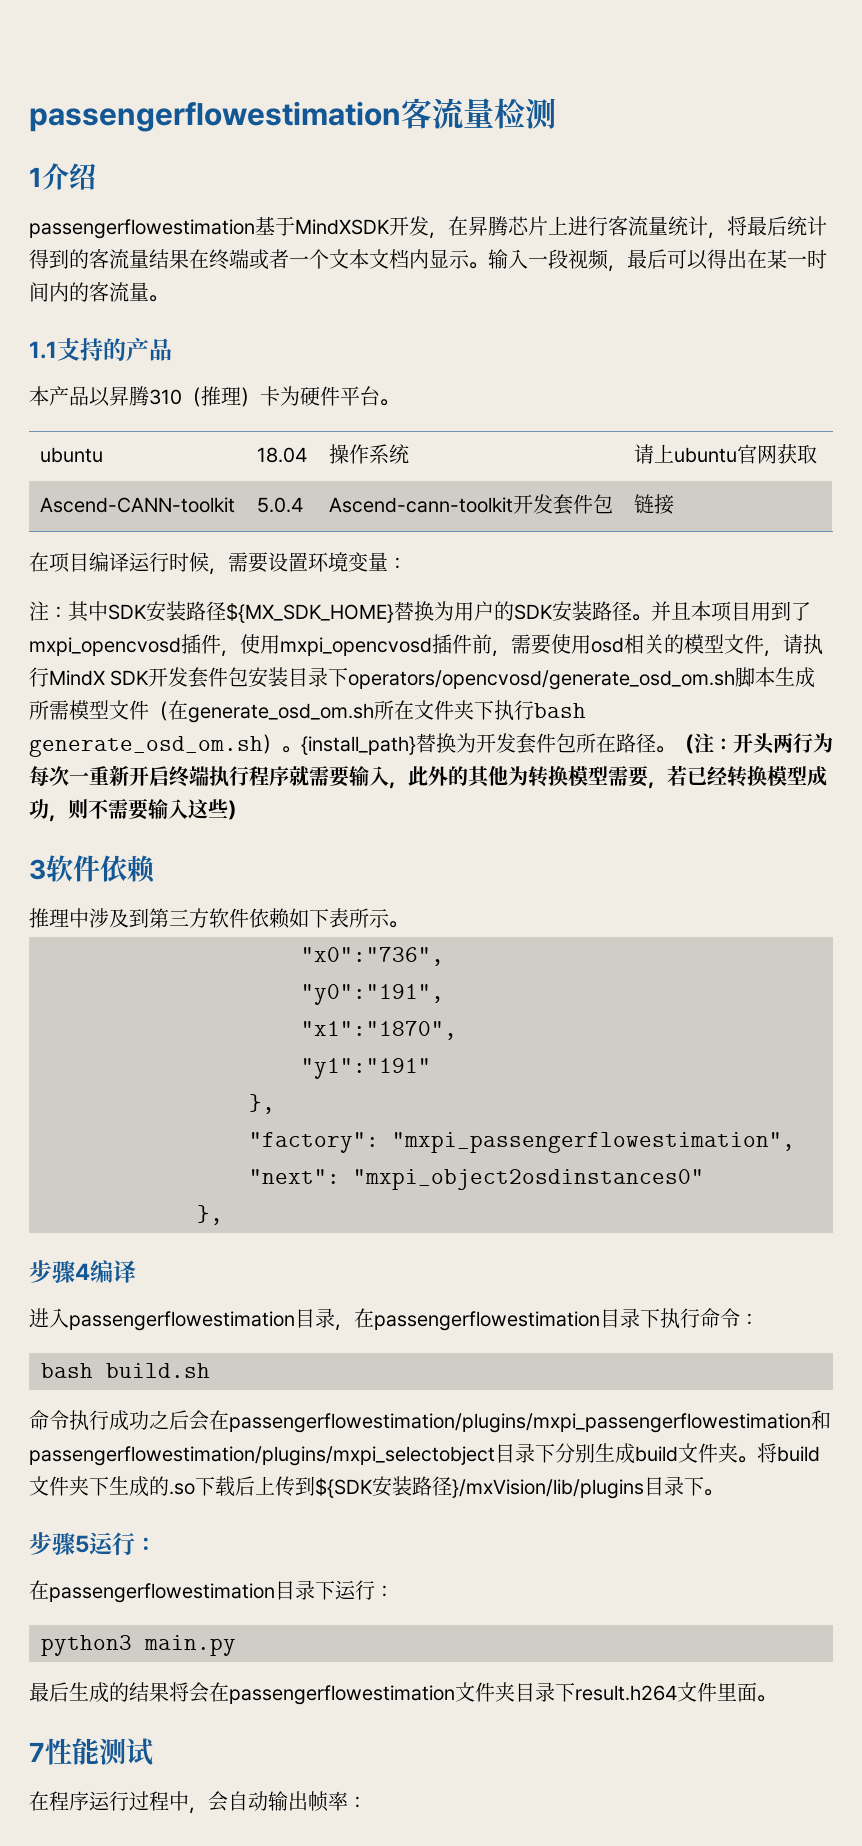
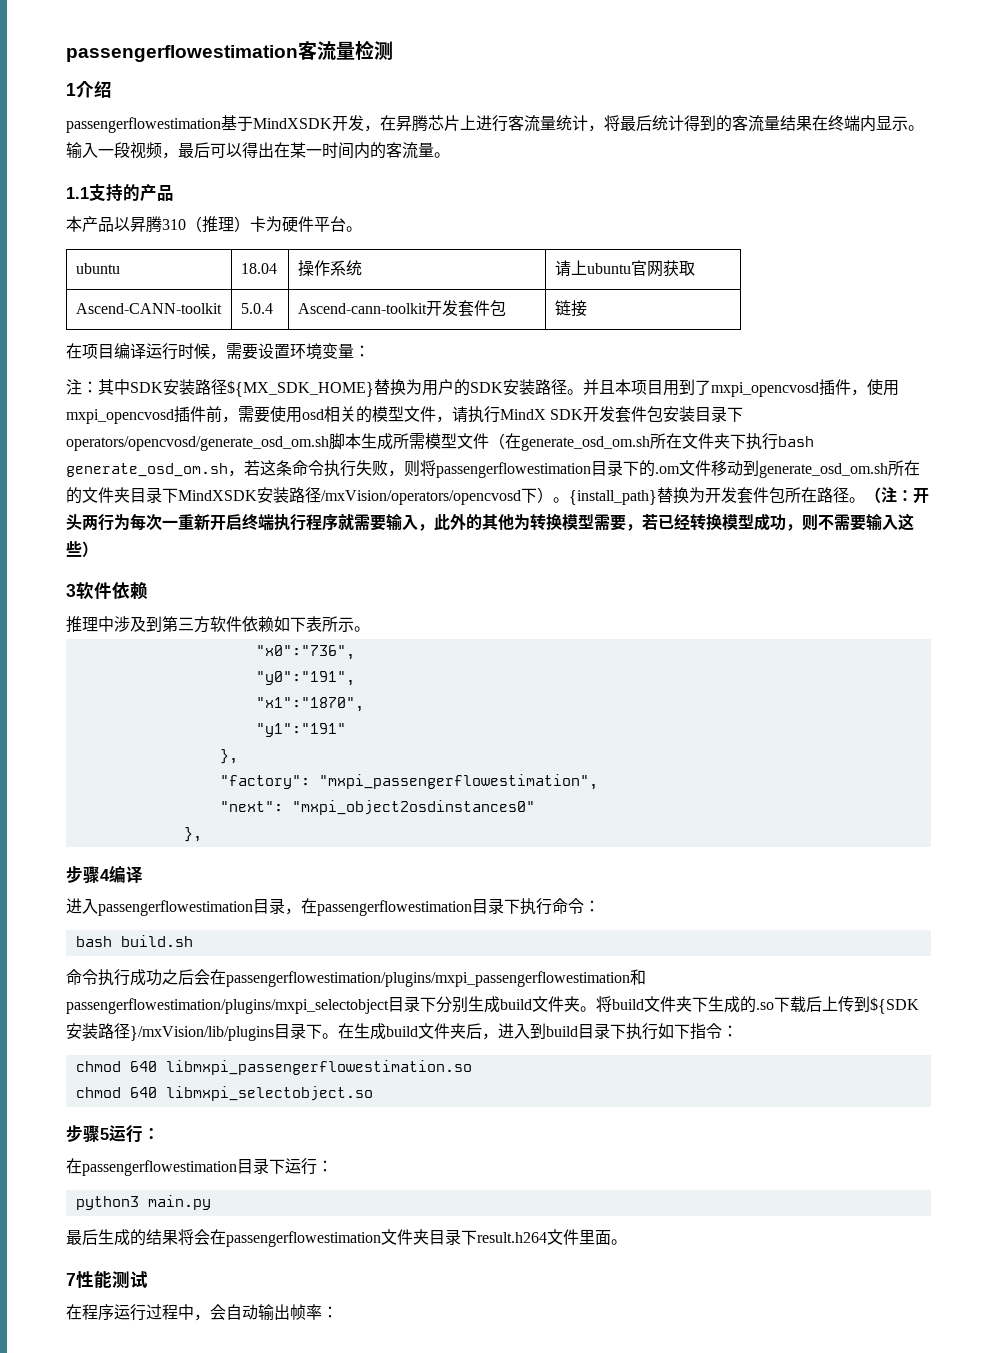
- passengerflowestimation基于MindXSDK开发，在昇腾芯片上进行客流量统计，将最后统计得到的客流量结果在终端或者一个文本文档内显示。
+ passengerflowestimation基于MindXSDK开发，在昇腾芯片上进行客流量统计，将最后统计得到的客流量结果在终端内显示。
- 并且本项目用到了mxpi_opencvosd插件，使用mxpi_opencvosd插件前，需要使用osd相关的模型文件，请执行MindX SDK开发套件包安装目录下operators/opencvosd/generate_osd_om.sh脚本生成所需模型文件（在generate_osd_om.sh所在文件夹下执行bash generate_osd_om.sh）。
+ 并且本项目用到了mxpi_opencvosd插件，使用mxpi_opencvosd插件前，需要使用osd相关的模型文件，请执行MindX SDK开发套件包安装目录下operators/opencvosd/generate_osd_om.sh脚本生成所需模型文件（在generate_osd_om.sh所在文件夹下执行bash generate_osd_om.sh，若这条命令执行失败，则将passengerflowestimation目录下的.om文件移动到generate_osd_om.sh所在的文件夹目录下MindXSDK安装路径/mxVision/operators/opencvosd下）。
+ 在生成build文件夹后，进入到build目录下执行如下指令：
+ chmod 640 libmxpi_passengerflowestimation.so
+ chmod 640 libmxpi_selectobject.so

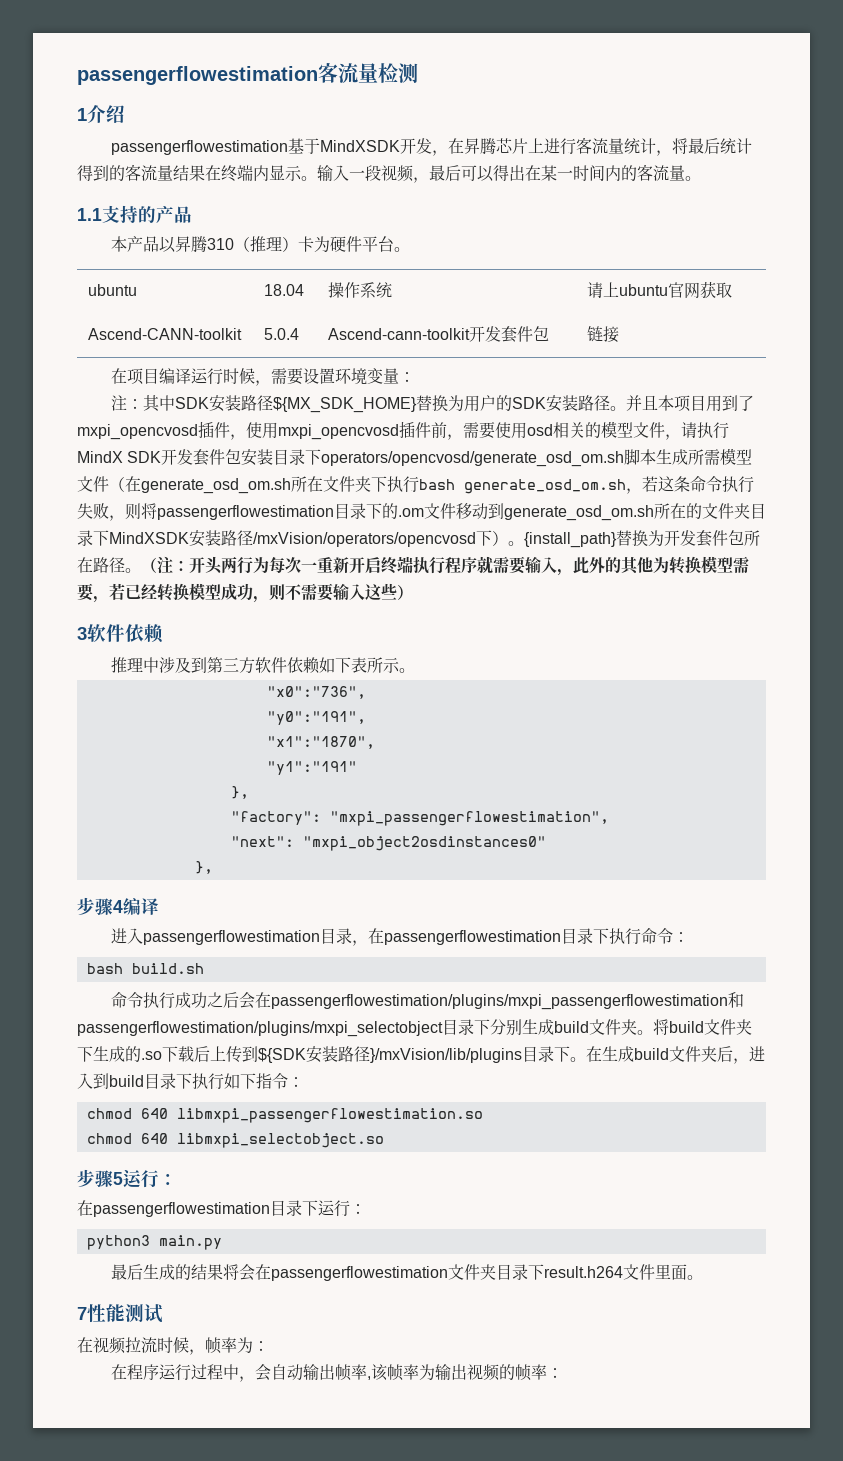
+ 在视频拉流时候，帧率为：
- 在程序运行过程中，会自动输出帧率：
+ 在程序运行过程中，会自动输出帧率,该帧率为输出视频的帧率：

